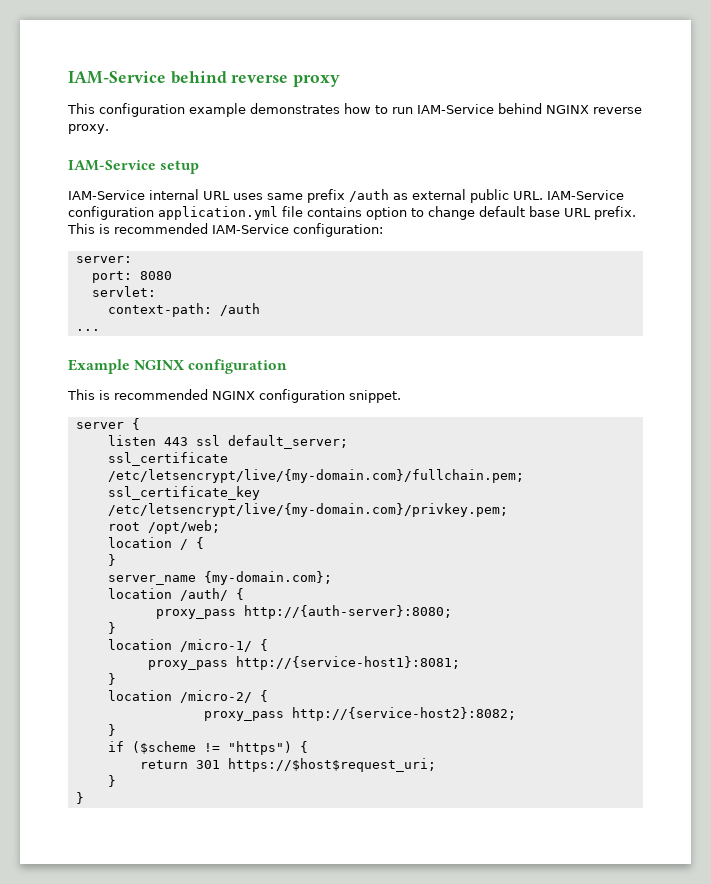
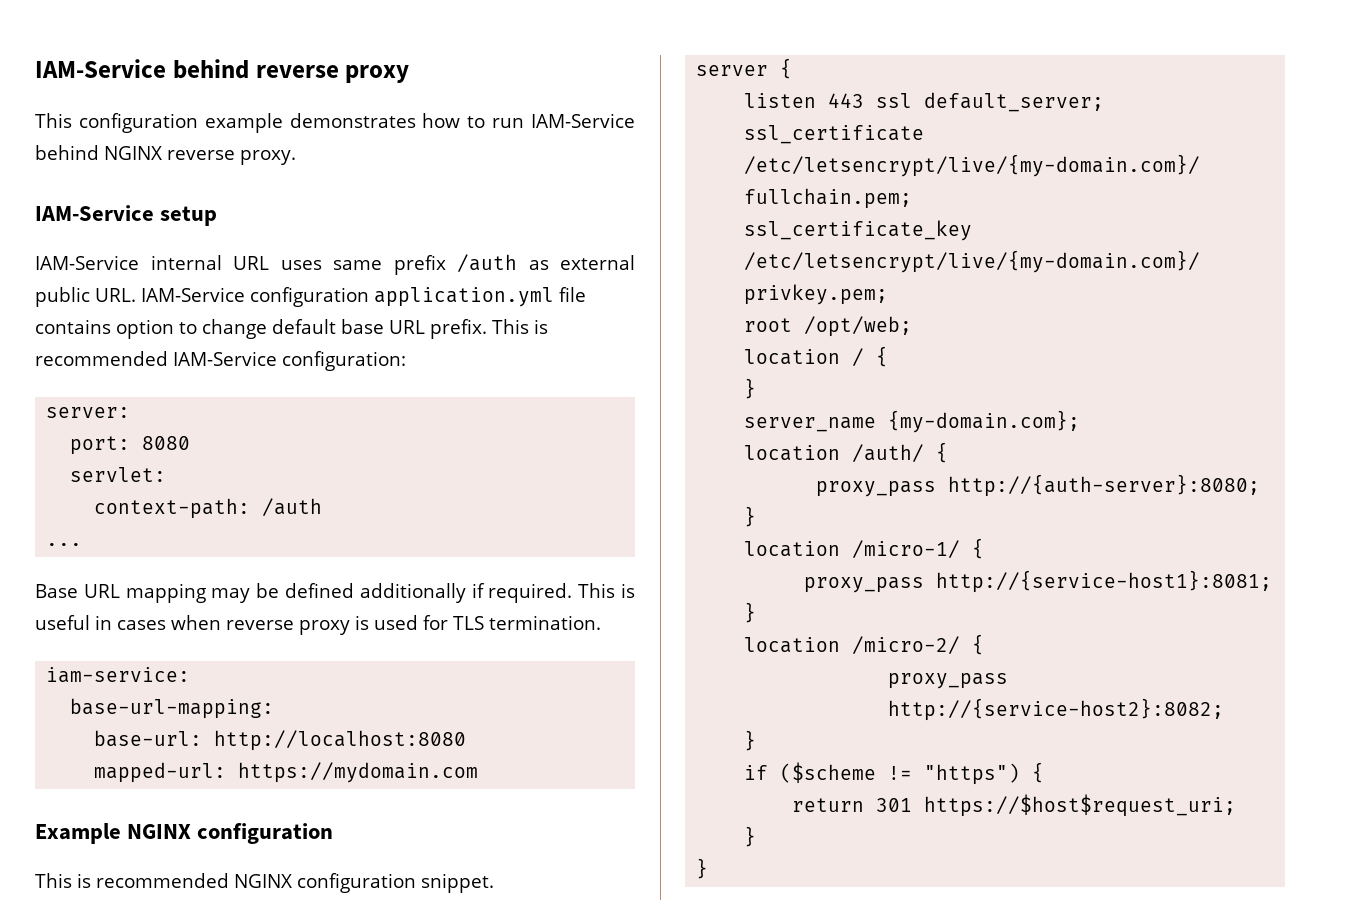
+ Base URL mapping may be defined additionally if required. This is useful in cases when reverse proxy is used for TLS termination.
+ iam-service:
+ base-url-mapping:
+ base-url: http://localhost:8080
+ mapped-url: https://mydomain.com

